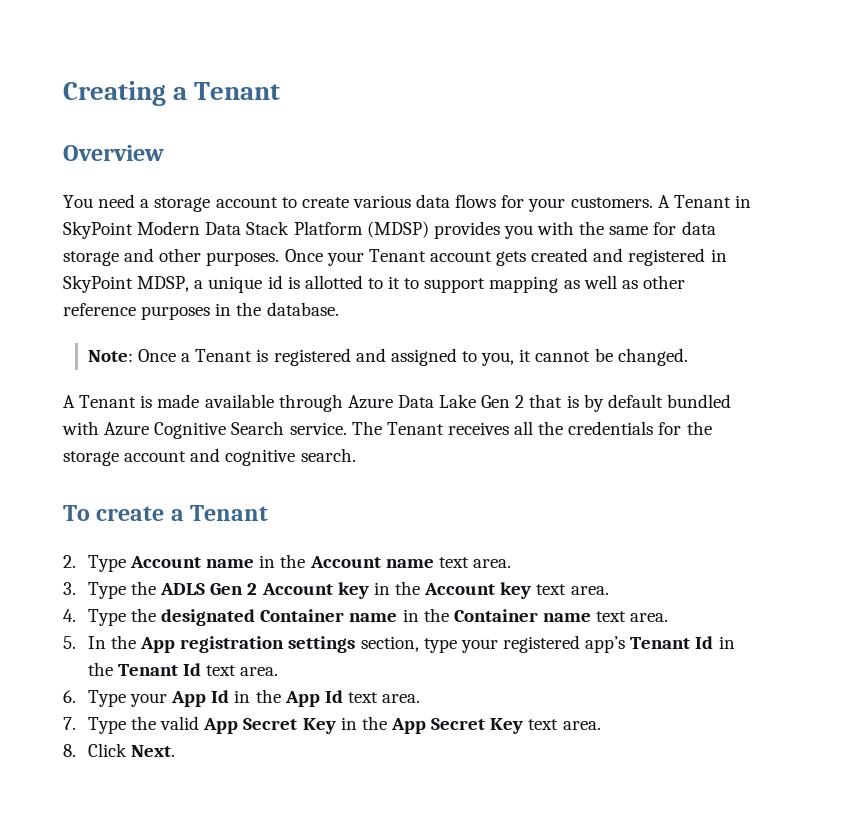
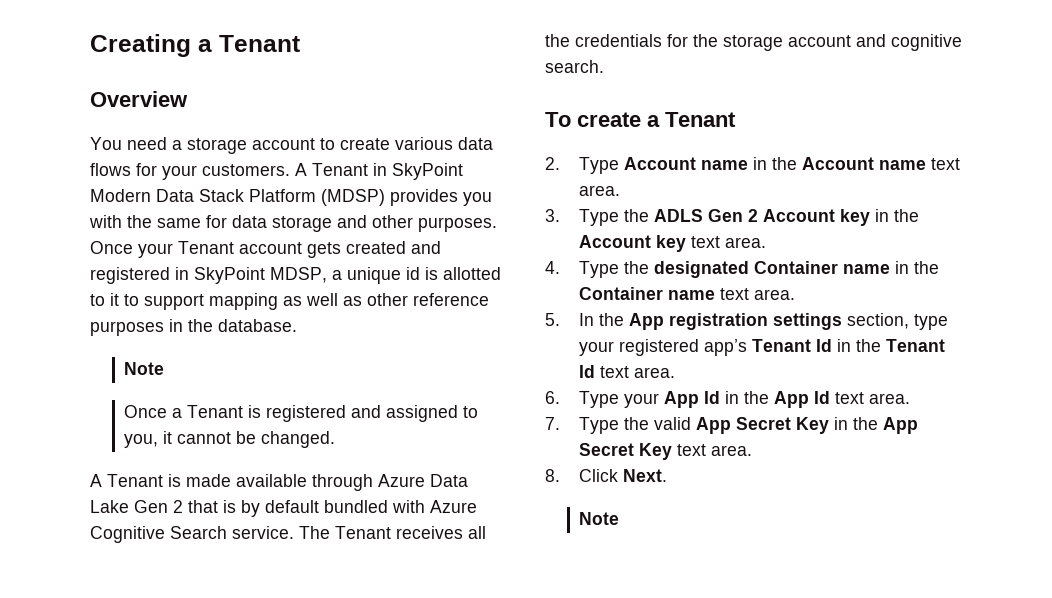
  Once your Tenant account gets created and registered in SkyPoint MDSP, a unique id is allotted to it to support mapping as well as other reference purposes in the database.
- Note: Once a Tenant is registered and assigned to you, it cannot be changed.
+ Note
+ Once a Tenant is registered and assigned to you, it cannot be changed.
  8. Click Next.
+ Note

